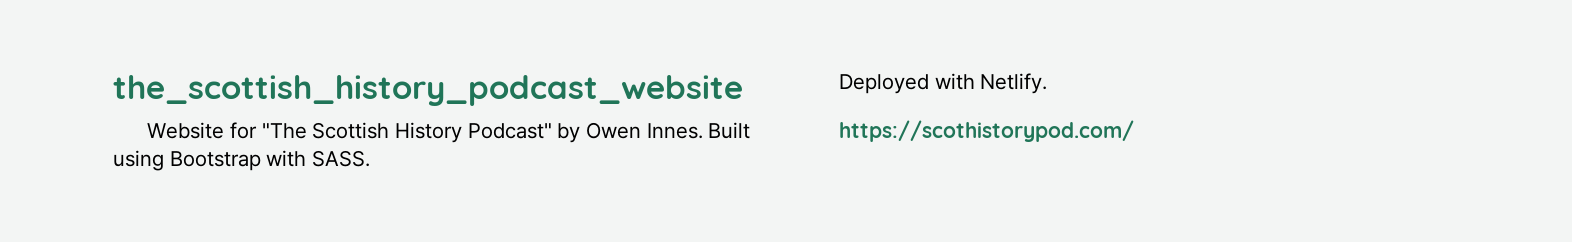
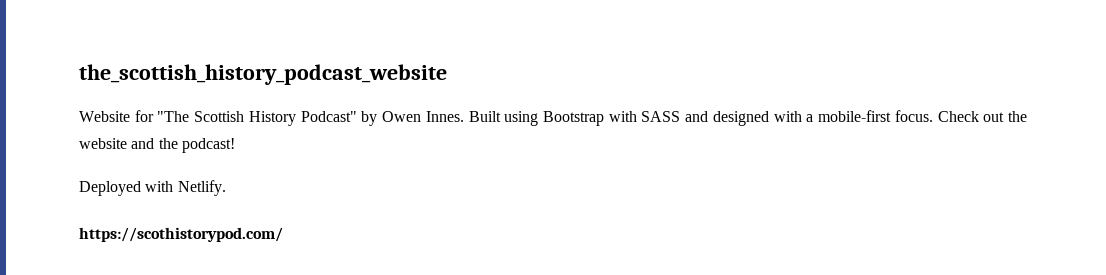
- Built using Bootstrap with SASS.
+ Built using Bootstrap with SASS and designed with a mobile-first focus. Check out the website and the podcast!

